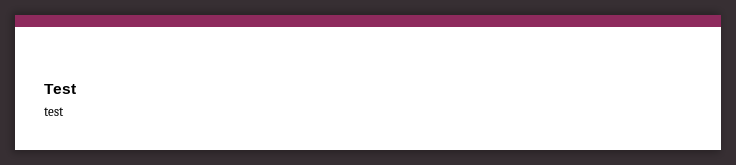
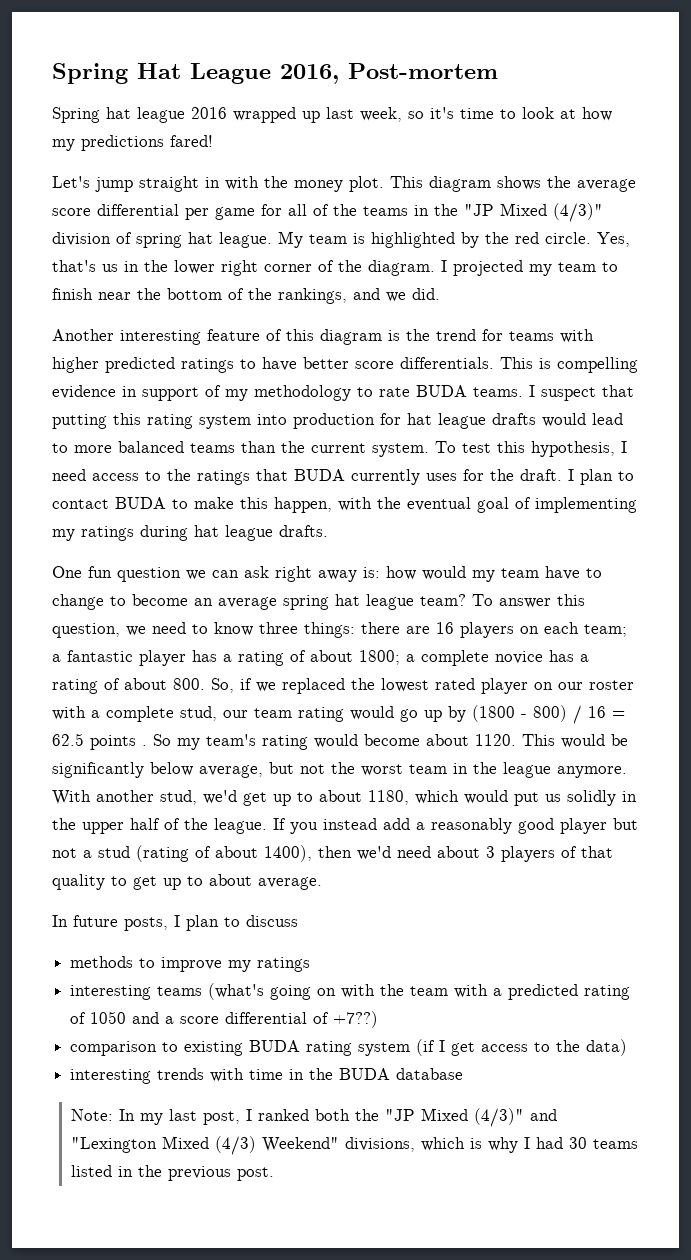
- Test
- test
+ Spring Hat League 2016, Post-mortem
+ Spring hat league 2016 wrapped up last week, so it's time to look at how my predictions fared!
+ Let's jump straight in with the money plot. This diagram shows the average score differential per game for all of the teams in the "JP Mixed (4/3)" division of spring hat league. My team is highlighted by the red circle. Yes, that's us in the lower right corner of the diagram. I projected my team to finish near the bottom of the rankings, and we did.
+ Another interesting feature of this diagram is the trend for teams with higher predicted ratings to have better score differentials. This is compelling evidence in support of my methodology to rate BUDA teams. I suspect that putting this rating system into production for hat league drafts would lead to more balanced teams than the current system. To test this hypothesis, I need access to the ratings that BUDA currently uses for the draft. I plan to contact BUDA to make this happen, with the eventual goal of implementing my ratings during hat league drafts.
+ One fun question we can ask right away is: how would my team have to change to become an average spring hat league team? To answer this question, we need to know three things: there are 16 players on each team; a fantastic player has a rating of about 1800; a complete novice has a rating of about 800. So, if we replaced the lowest rated player on our roster with a complete stud, our team rating would go up by (1800 - 800) / 16 = 62.5 points . So my team's rating would become about 1120. This would be significantly below average, but not the worst team in the league anymore. With another stud, we'd get up to about 1180, which would put us solidly in the upper half of the league. If you instead add a reasonably good player but not a stud (rating of about 1400), then we'd need about 3 players of that quality to get up to about average.
+ In future posts, I plan to discuss
+ methods to improve my ratings
+ interesting teams (what's going on with the team with a predicted rating of 1050 and a score differential of +7??)
+ comparison to existing BUDA rating system (if I get access to the data)
+ interesting trends with time in the BUDA database
+ Note: In my last post, I ranked both the "JP Mixed (4/3)" and "Lexington Mixed (4/3) Weekend" divisions, which is why I had 30 teams listed in the previous post.

